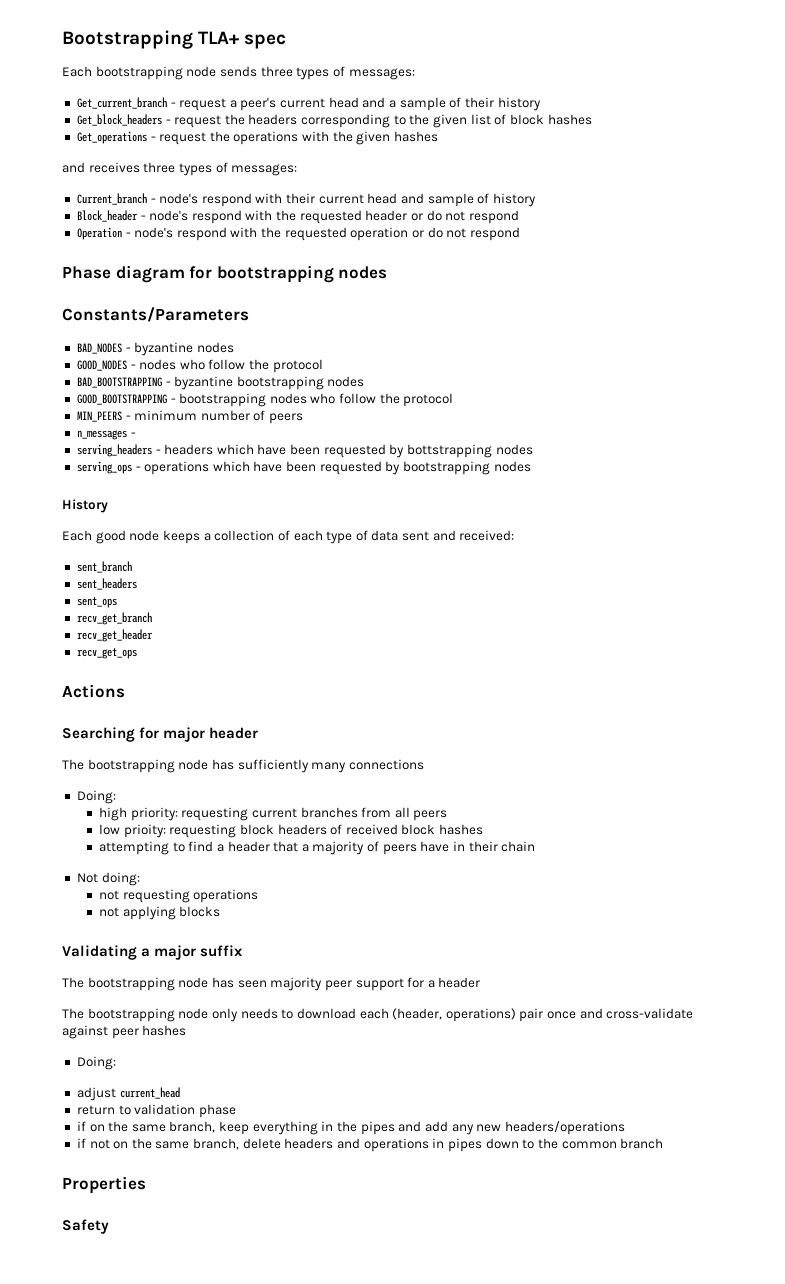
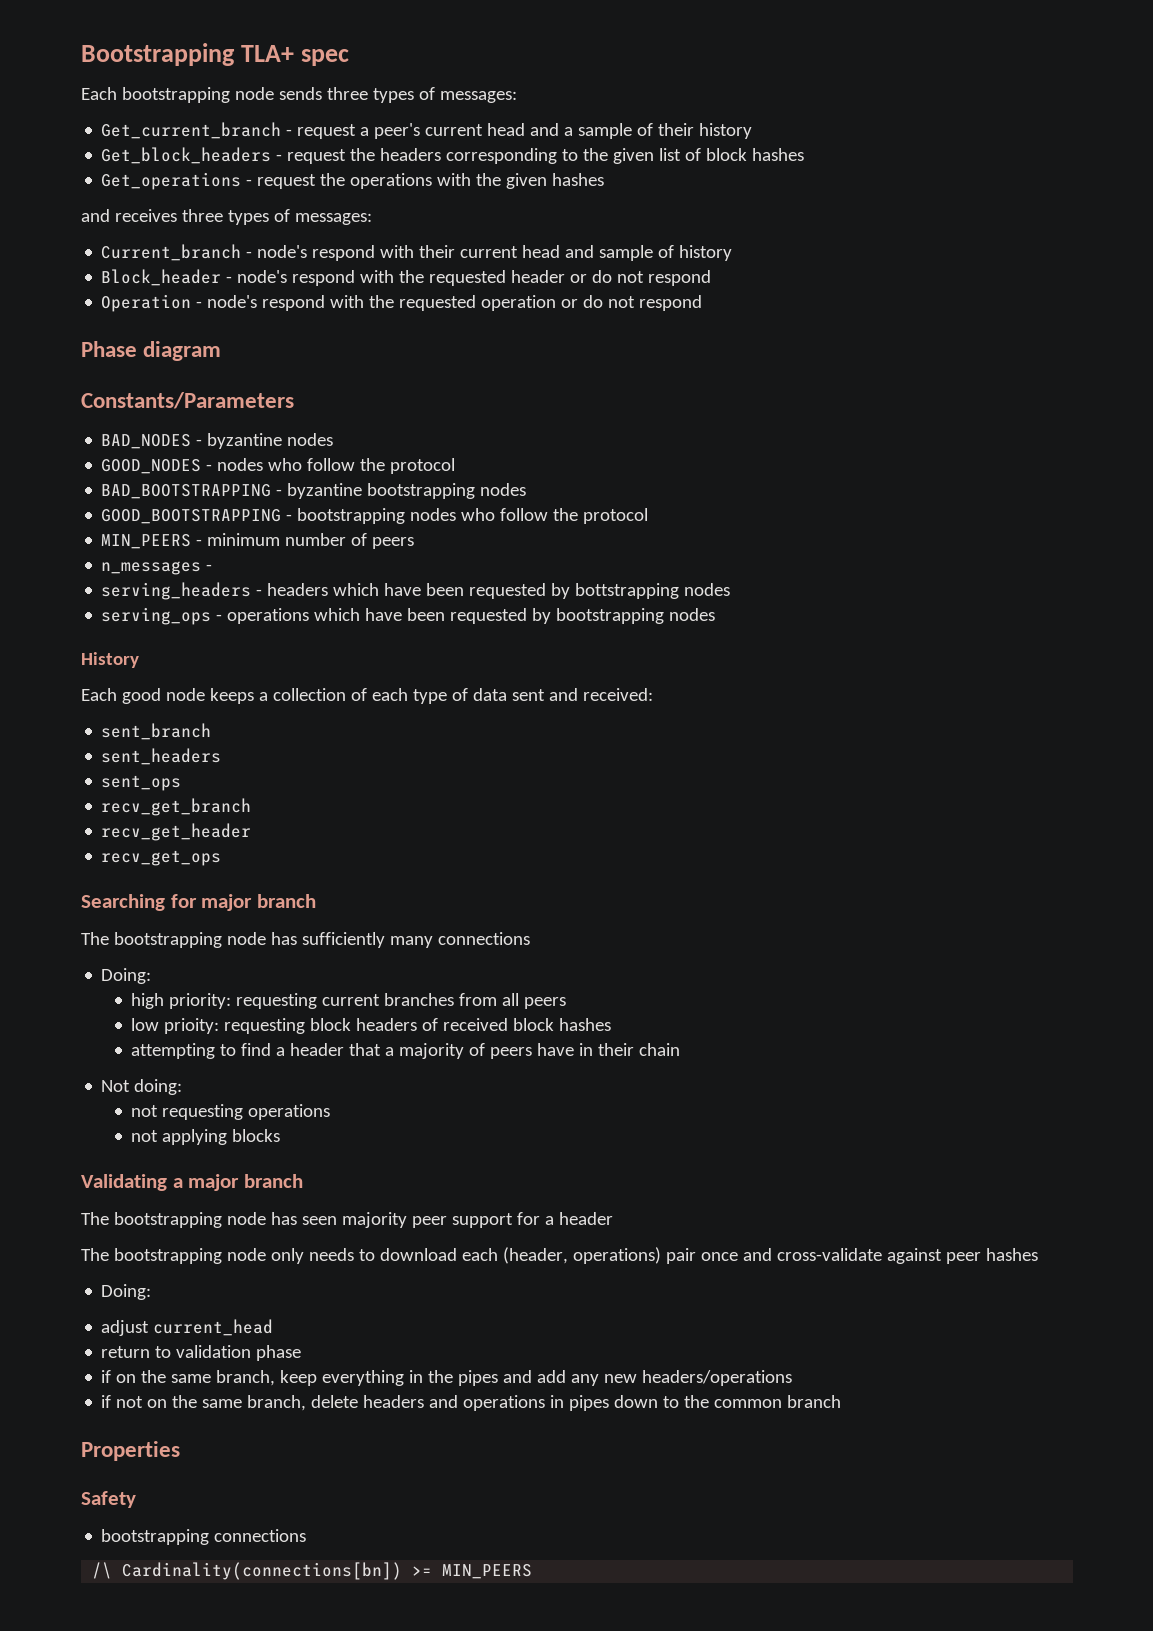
- Phase diagram for bootstrapping nodes
+ Phase diagram
- Actions
- Searching for major header
+ Searching for major branch
- Validating a major suffix
+ Validating a major branch
+ bootstrapping connections
+ /\ Cardinality(connections[bn]) >= MIN_PEERS

